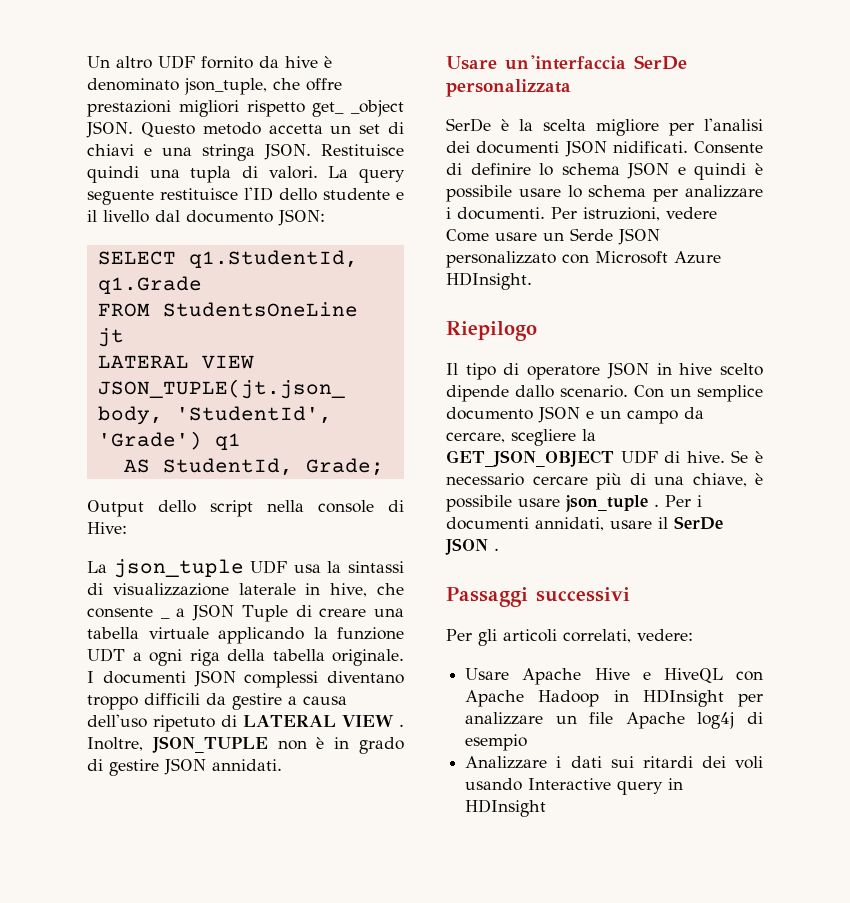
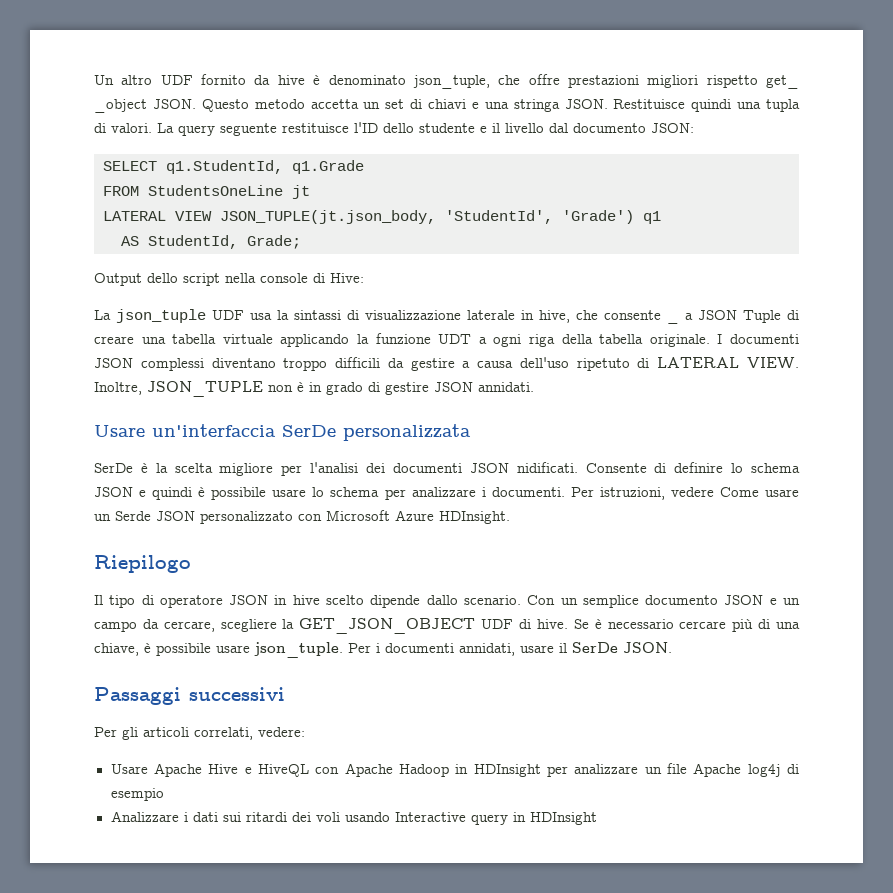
- I documenti JSON complessi diventano troppo difficili da gestire a causa dell'uso ripetuto di LATERAL VIEW .
+ I documenti JSON complessi diventano troppo difficili da gestire a causa dell'uso ripetuto di LATERAL VIEW.
- Se è necessario cercare più di una chiave, è possibile usare json_tuple .
+ Se è necessario cercare più di una chiave, è possibile usare json_tuple.
- Per i documenti annidati, usare il SerDe JSON .
+ Per i documenti annidati, usare il SerDe JSON.

